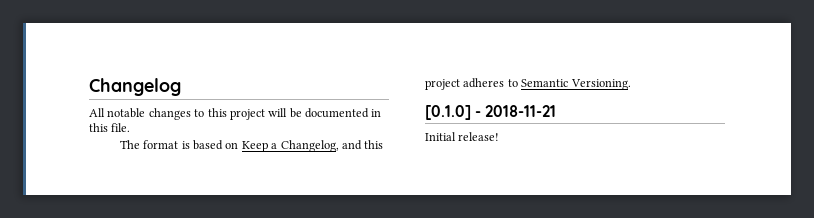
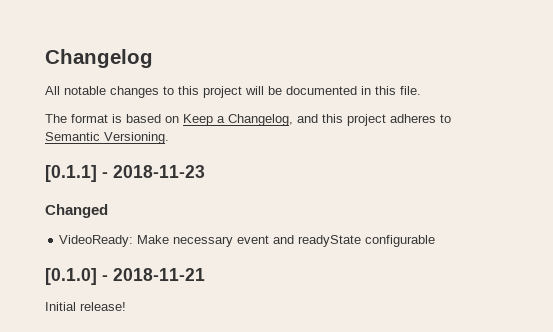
+ [0.1.1] - 2018-11-23
+ Changed
+ VideoReady: Make necessary event and readyState configurable

